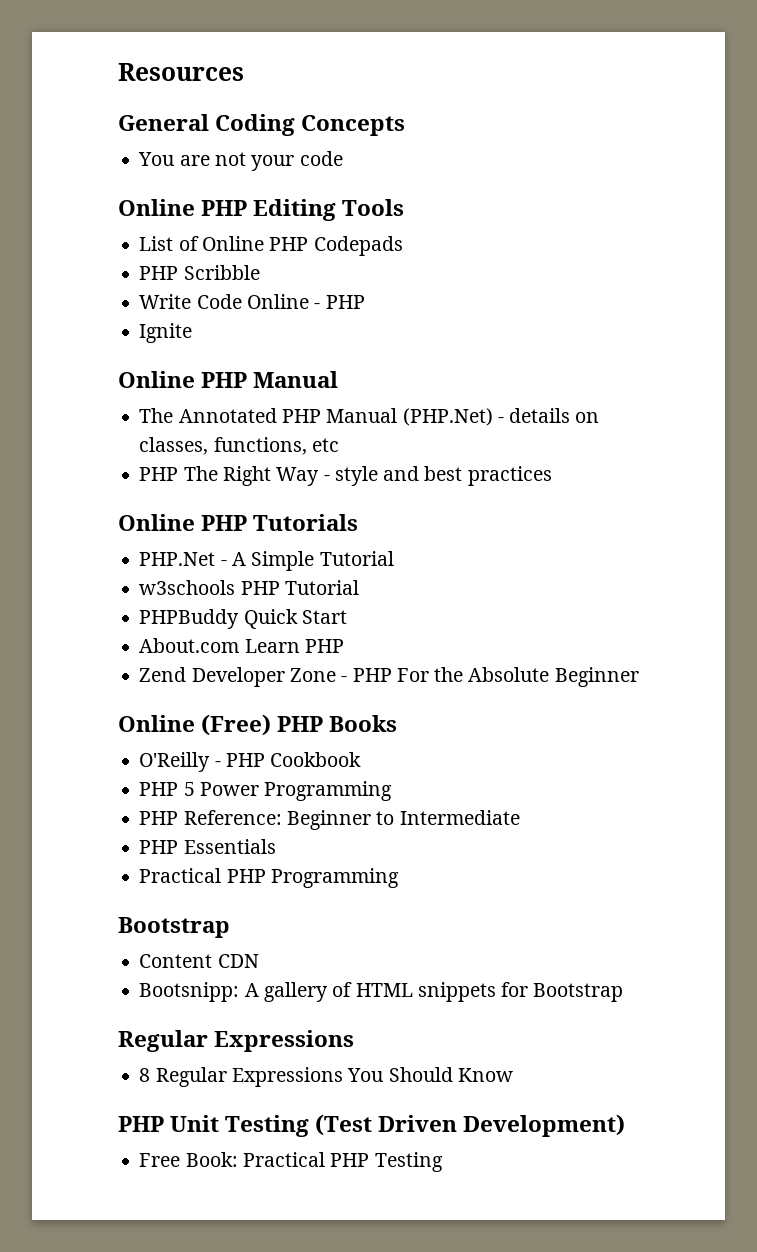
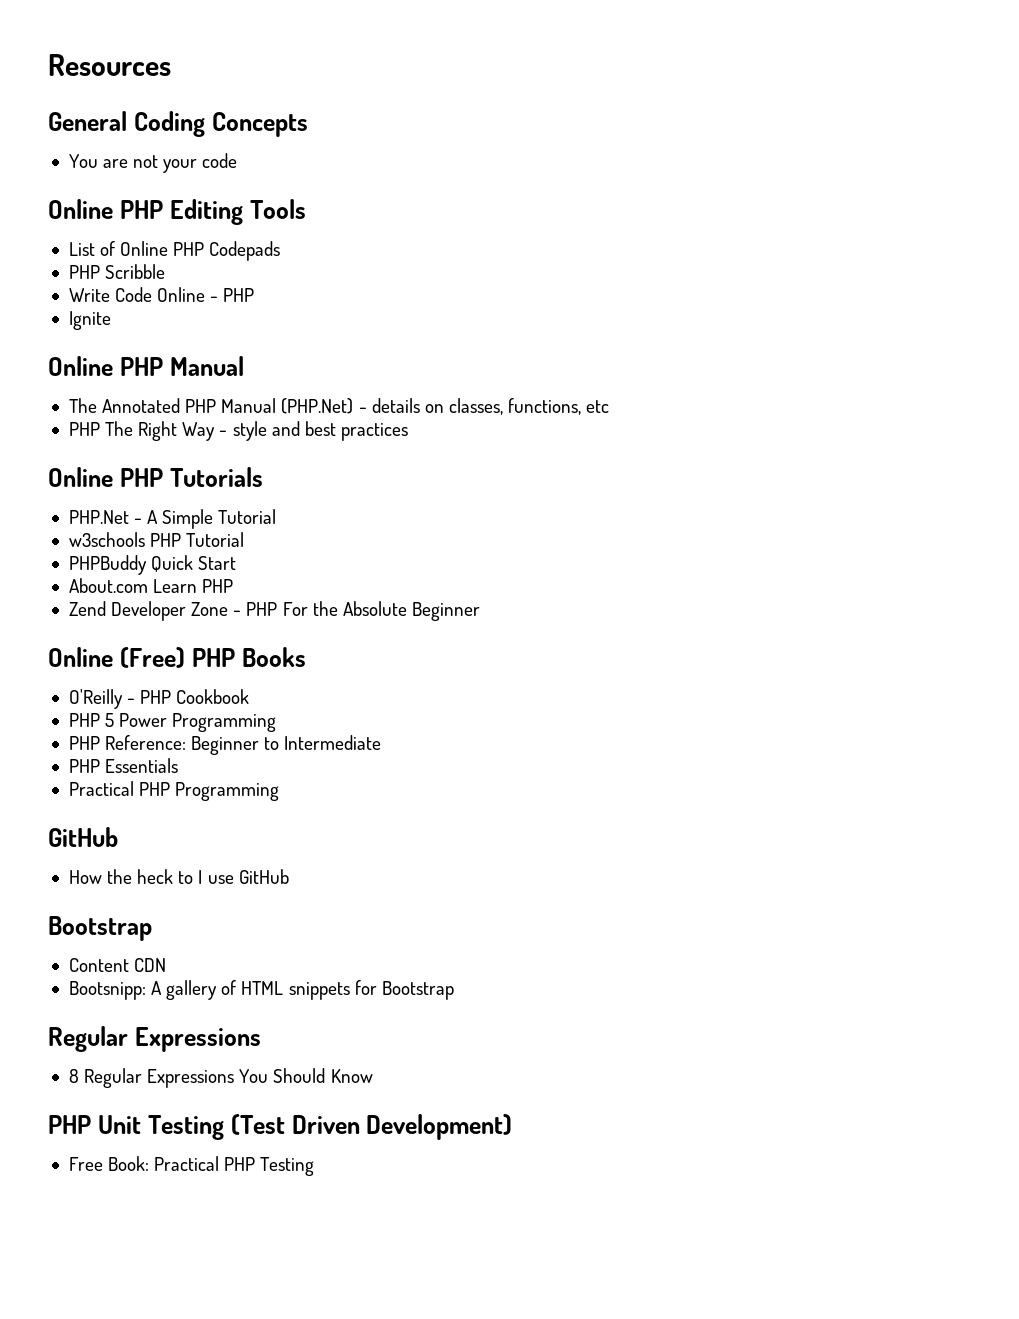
  Practical PHP Programming
+ GitHub
+ How the heck to I use GitHub

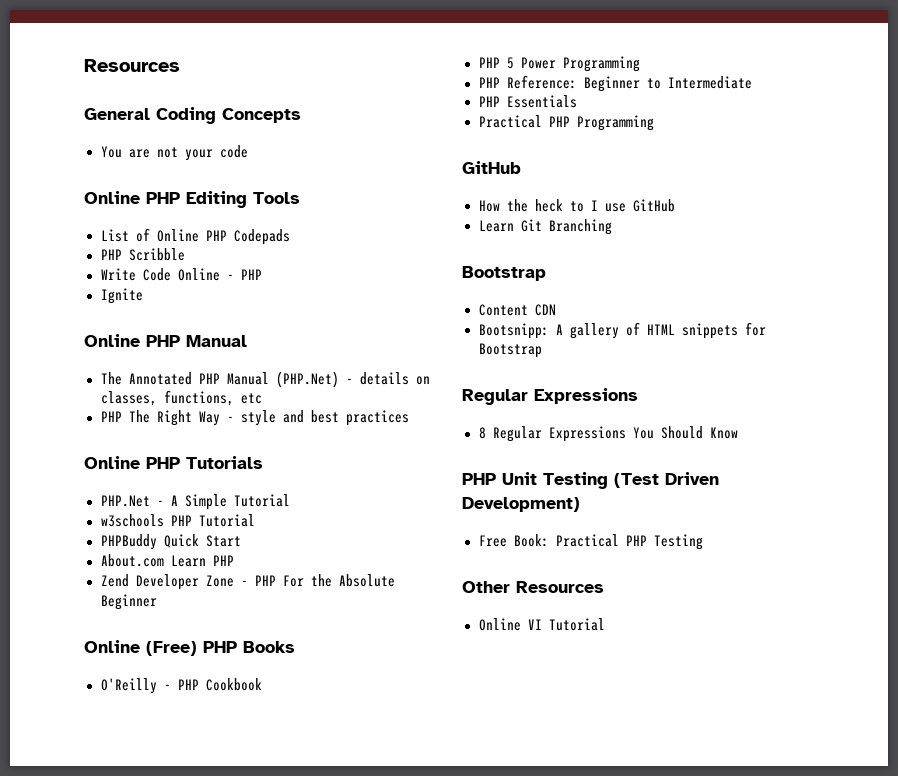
+ Learn Git Branching
+ Other Resources
+ Online VI Tutorial

